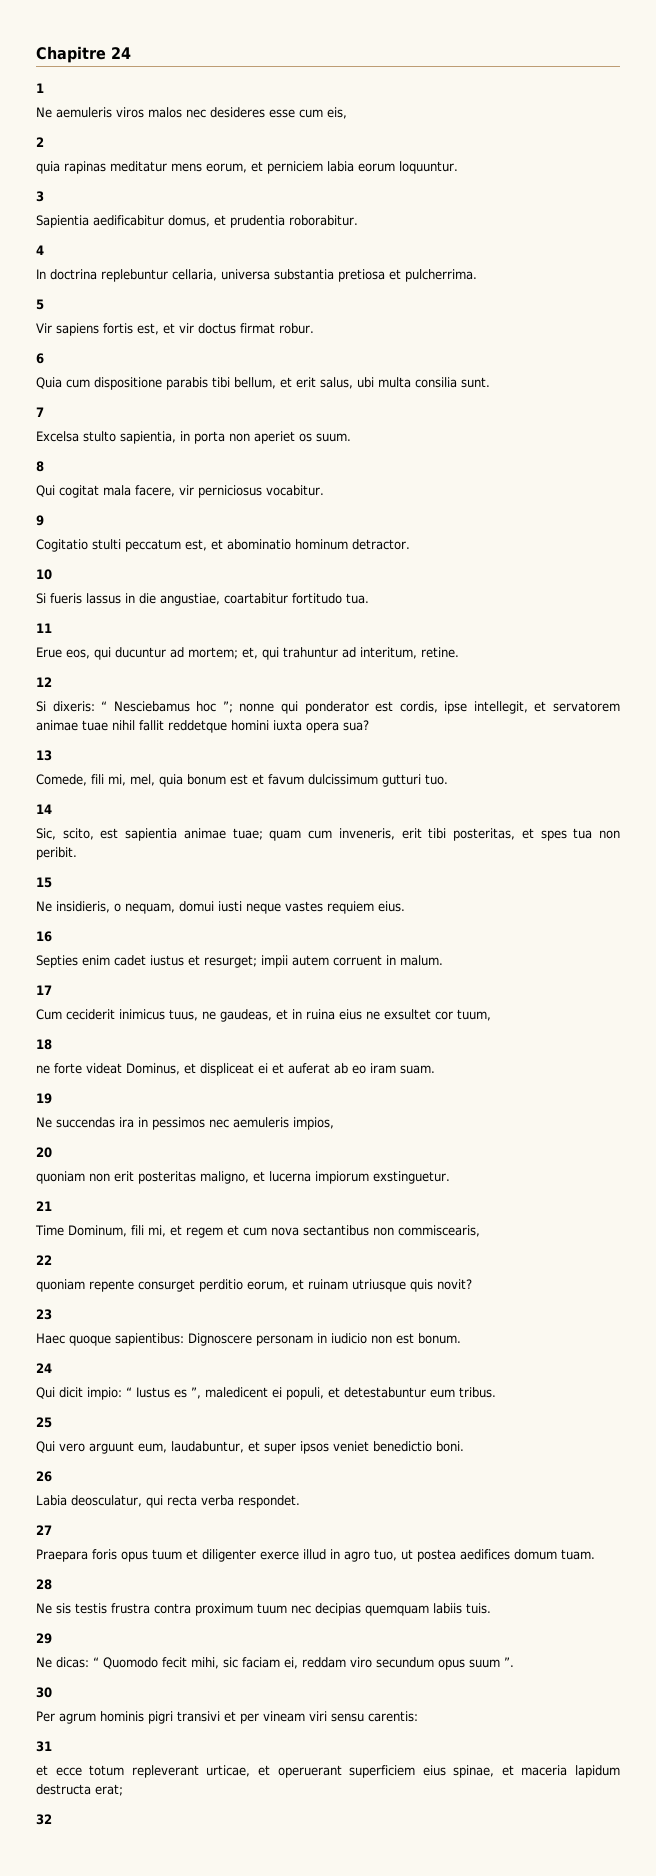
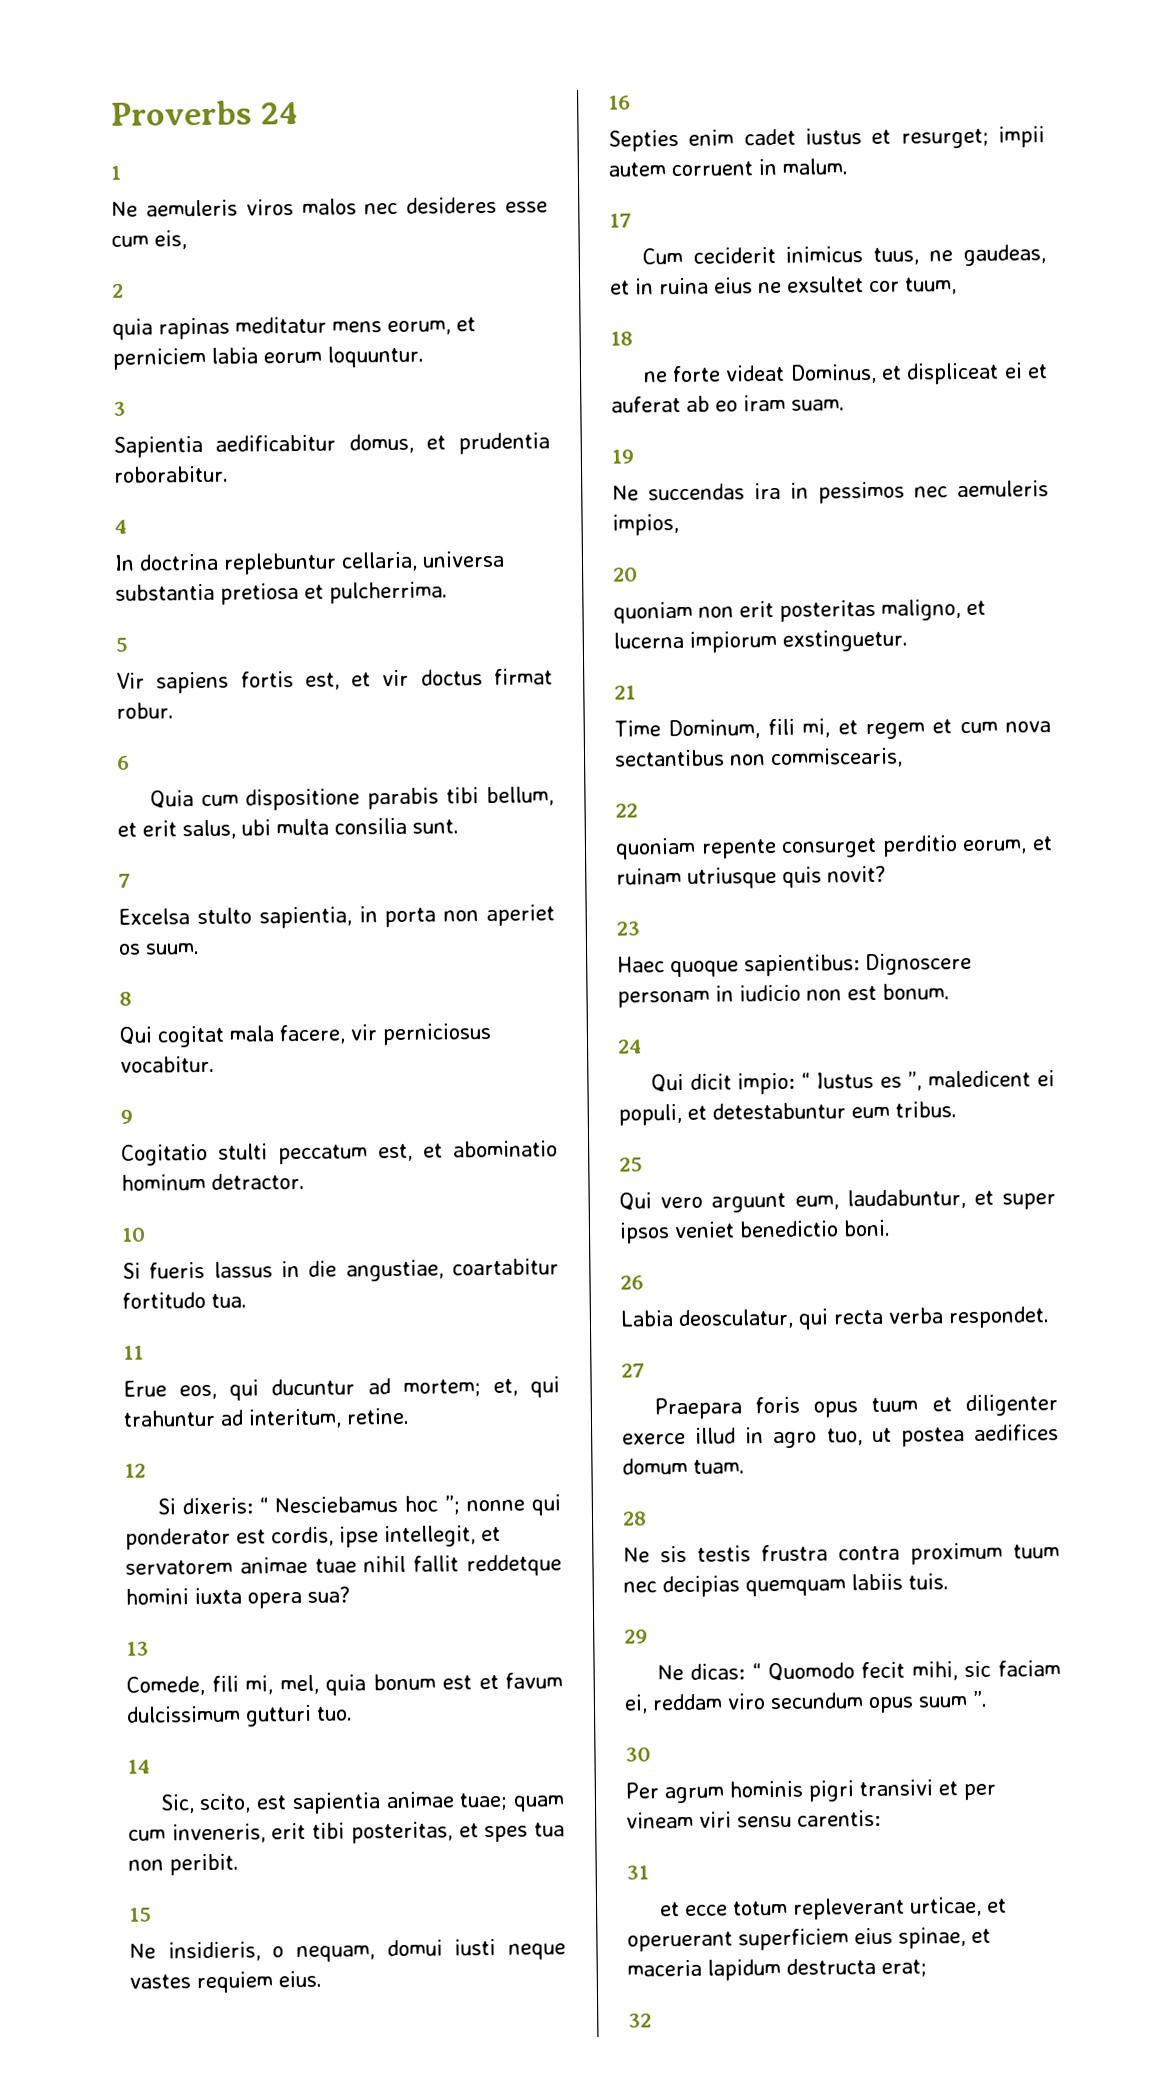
- Chapitre 24
+ Proverbs 24

